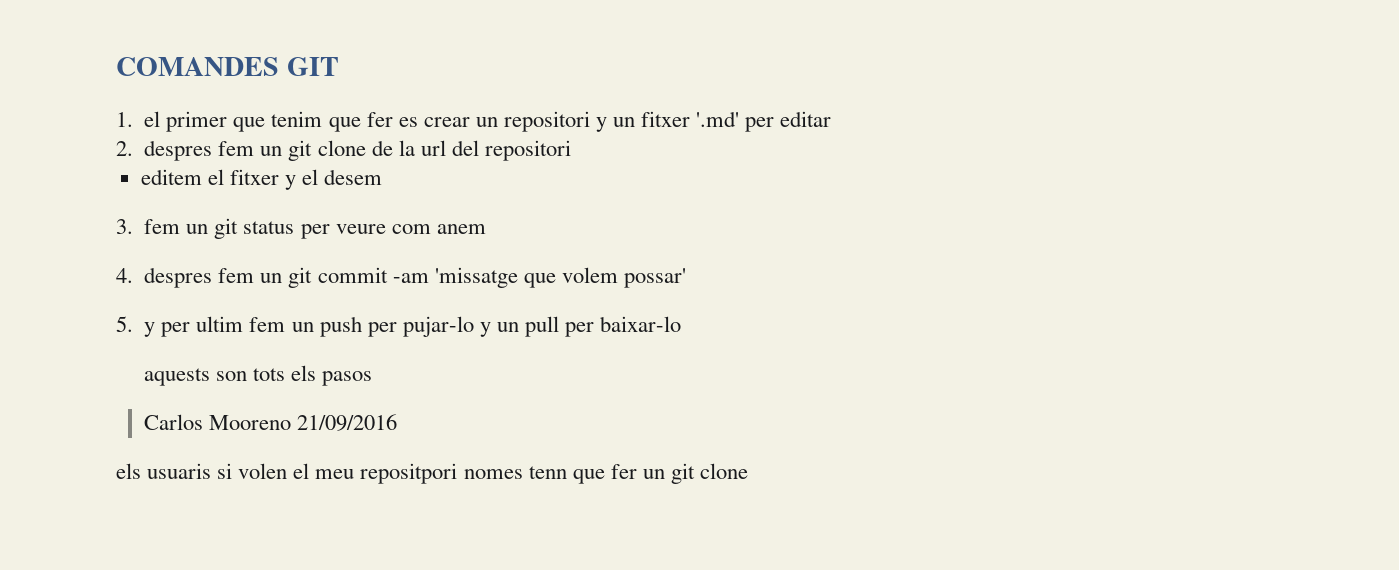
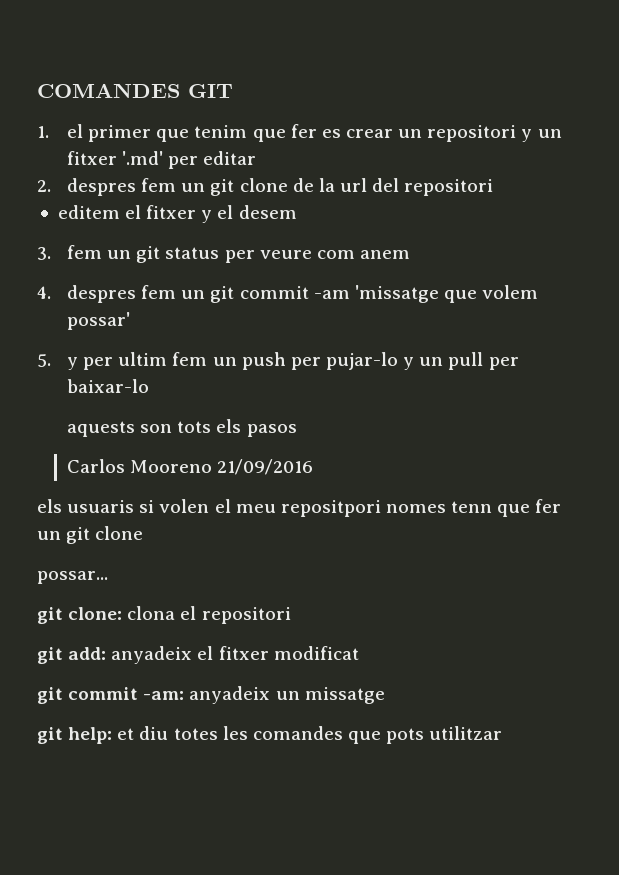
+ possar...
+ git clone: clona el repositori
+ git add: anyadeix el fitxer modificat
+ git commit -am: anyadeix un missatge
+ git help: et diu totes les comandes que pots utilitzar

